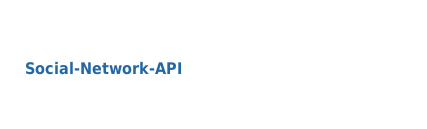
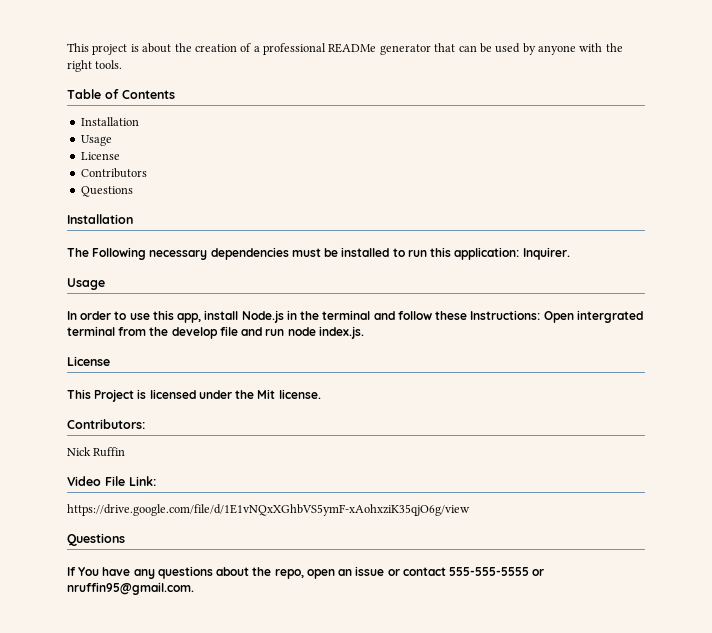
- Social-Network-API
+ This project is about the creation of a professional READMe generator that can be used by anyone with the right tools.
+ Table of Contents
+ Installation
+ Usage
+ License
+ Contributors
+ Questions
+ Installation
+ The Following necessary dependencies must be installed to run this application: Inquirer.
+ Usage
+ In order to use this app, install Node.js in the terminal and follow these Instructions: Open intergrated terminal from the develop file and run node index.js.
+ License
+ This Project is licensed under the Mit license.
+ Contributors:
+ Nick Ruffin
+ Video File Link:
+ https://drive.google.com/file/d/1E1vNQxXGhbVS5ymF-xAohxziK35qjO6g/view
+ Questions
+ If You have any questions about the repo, open an issue or contact 555-555-5555 or nruffin95@gmail.com.

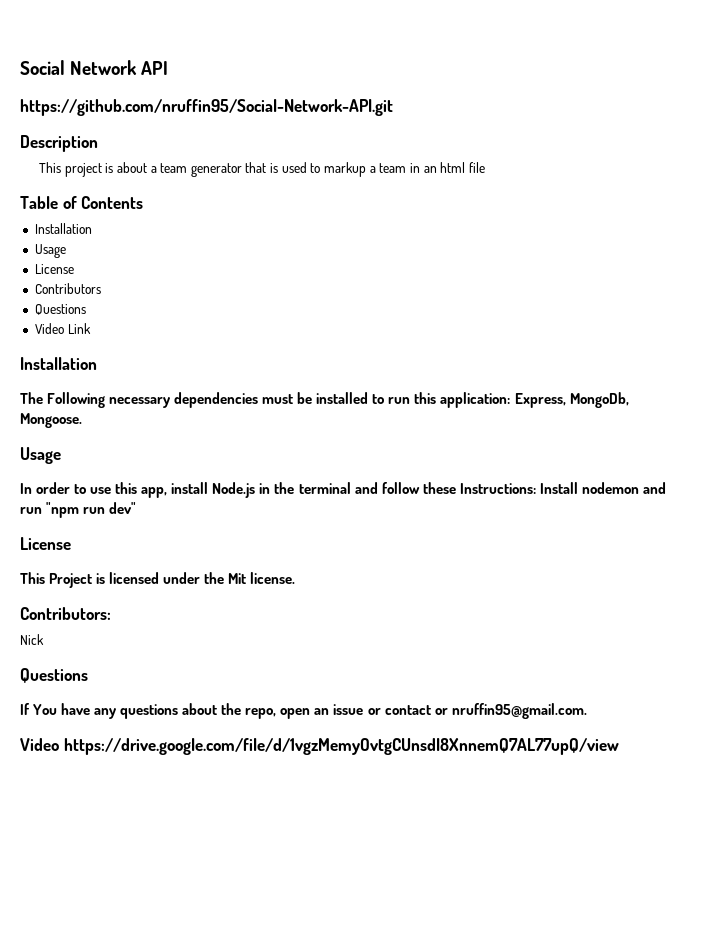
- This project is about the creation of a professional READMe generator that can be used by anyone with the right tools.
+ Social Network API
+ https://github.com/nruffin95/Social-Network-API.git
+ Description
+ This project is about a team generator that is used to markup a team in an html file
+ Video Link
- The Following necessary dependencies must be installed to run this application: Inquirer.
+ The Following necessary dependencies must be installed to run this application: Express, MongoDb, Mongoose.
- In order to use this app, install Node.js in the terminal and follow these Instructions: Open intergrated terminal from the develop file and run node index.js.
+ In order to use this app, install Node.js in the terminal and follow these Instructions: Install nodemon and run "npm run dev"
- Nick Ruffin
- Video File Link:
- https://drive.google.com/file/d/1E1vNQxXGhbVS5ymF-xAohxziK35qjO6g/view
+ Nick
- If You have any questions about the repo, open an issue or contact 555-555-5555 or nruffin95@gmail.com.
+ If You have any questions about the repo, open an issue or contact or nruffin95@gmail.com.
+ Video https://drive.google.com/file/d/1vgzMemyOvtgCUnsdI8XnnemQ7AL77upQ/view

